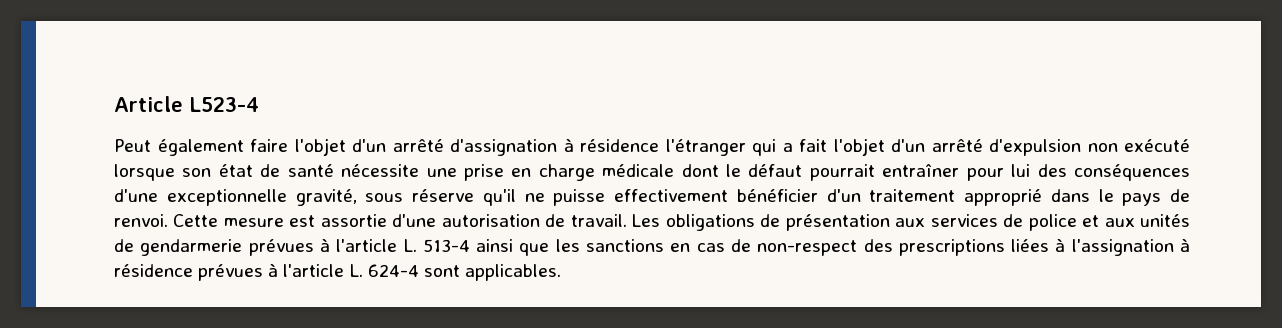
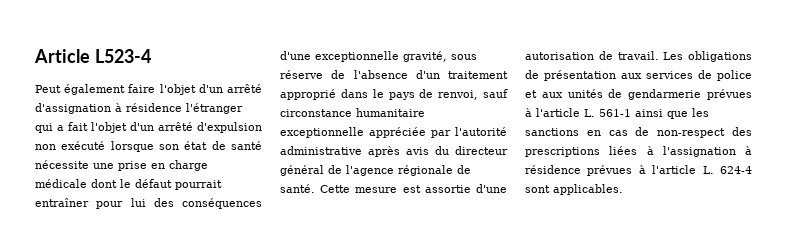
- Peut également faire l'objet d'un arrêté d'assignation à résidence l'étranger qui a fait l'objet d'un arrêté d'expulsion non exécuté lorsque son état de santé nécessite une prise en charge médicale dont le défaut pourrait entraîner pour lui des conséquences d'une exceptionnelle gravité, sous réserve qu'il ne puisse effectivement bénéficier d'un traitement approprié dans le pays de renvoi.
+ Peut également faire l'objet d'un arrêté d'assignation à résidence l'étranger qui a fait l'objet d'un arrêté d'expulsion non exécuté lorsque son état de santé nécessite une prise en charge médicale dont le défaut pourrait entraîner pour lui des conséquences d'une exceptionnelle gravité, sous réserve de l'absence d'un traitement approprié dans le pays de renvoi, sauf circonstance humanitaire exceptionnelle appréciée par l'autorité administrative après avis du directeur général de l'agence régionale de santé.
- Les obligations de présentation aux services de police et aux unités de gendarmerie prévues à l'article L. 513-4 ainsi que les sanctions en cas de non-respect des prescriptions liées à l'assignation à résidence prévues à l'article L. 624-4 sont applicables.
+ Les obligations de présentation aux services de police et aux unités de gendarmerie prévues à l'article L. 561-1 ainsi que les sanctions en cas de non-respect des prescriptions liées à l'assignation à résidence prévues à l'article L. 624-4 sont applicables.

